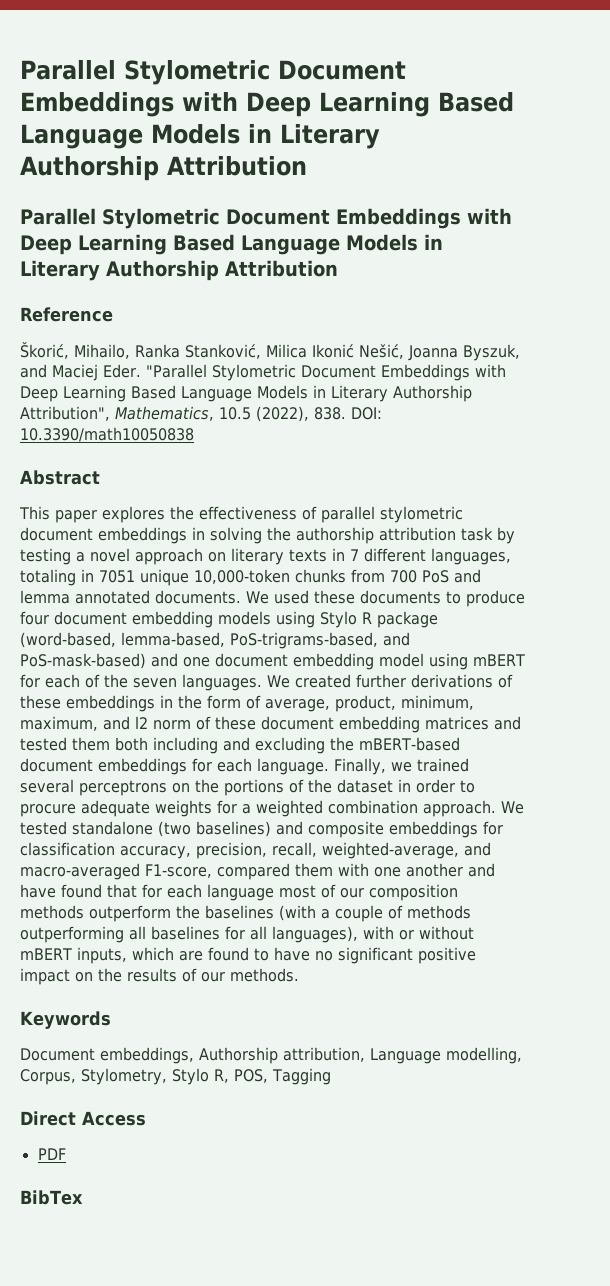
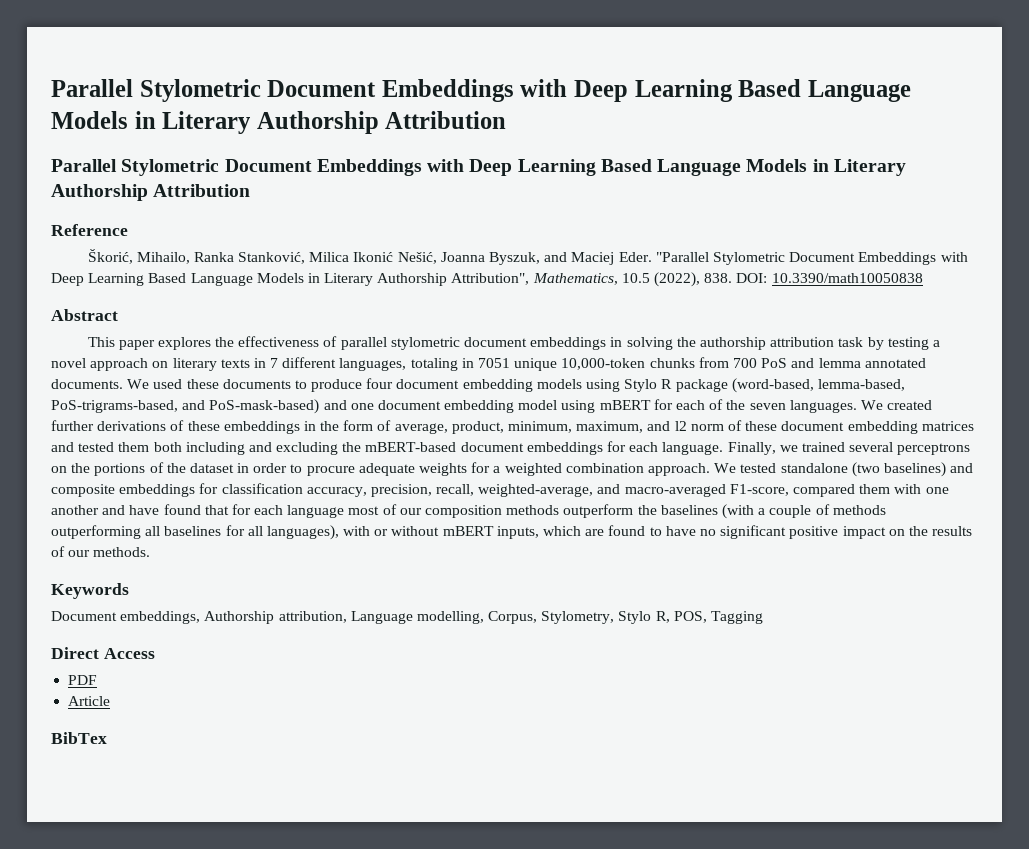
+ Article

